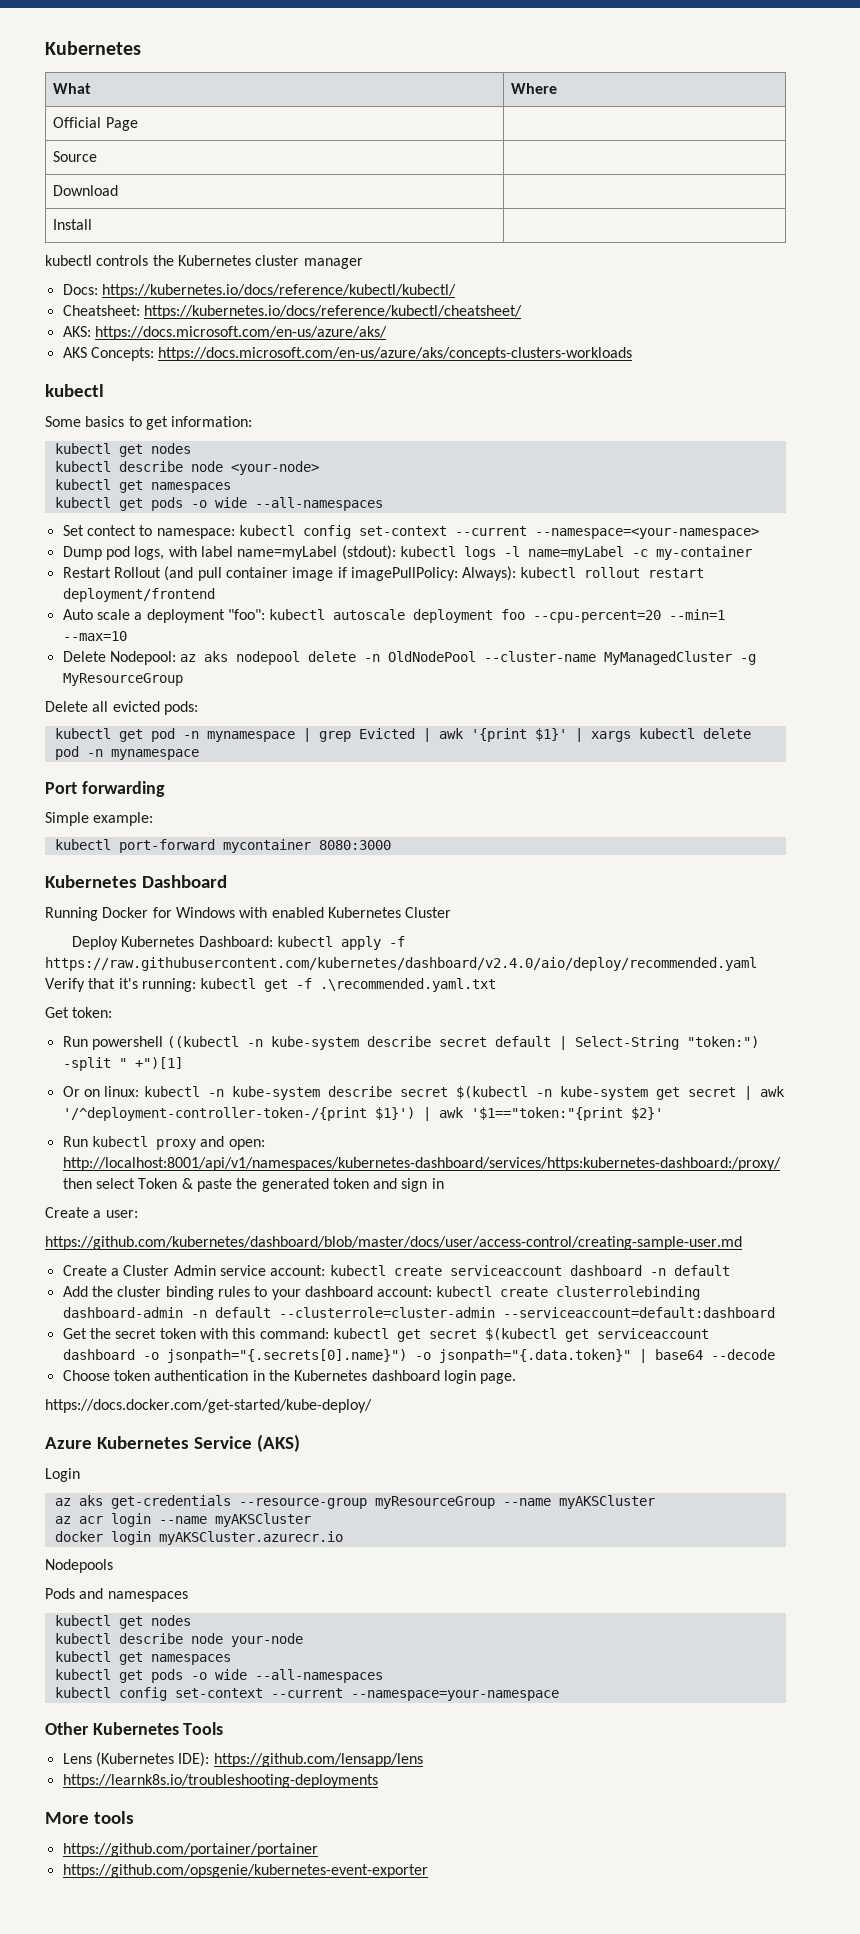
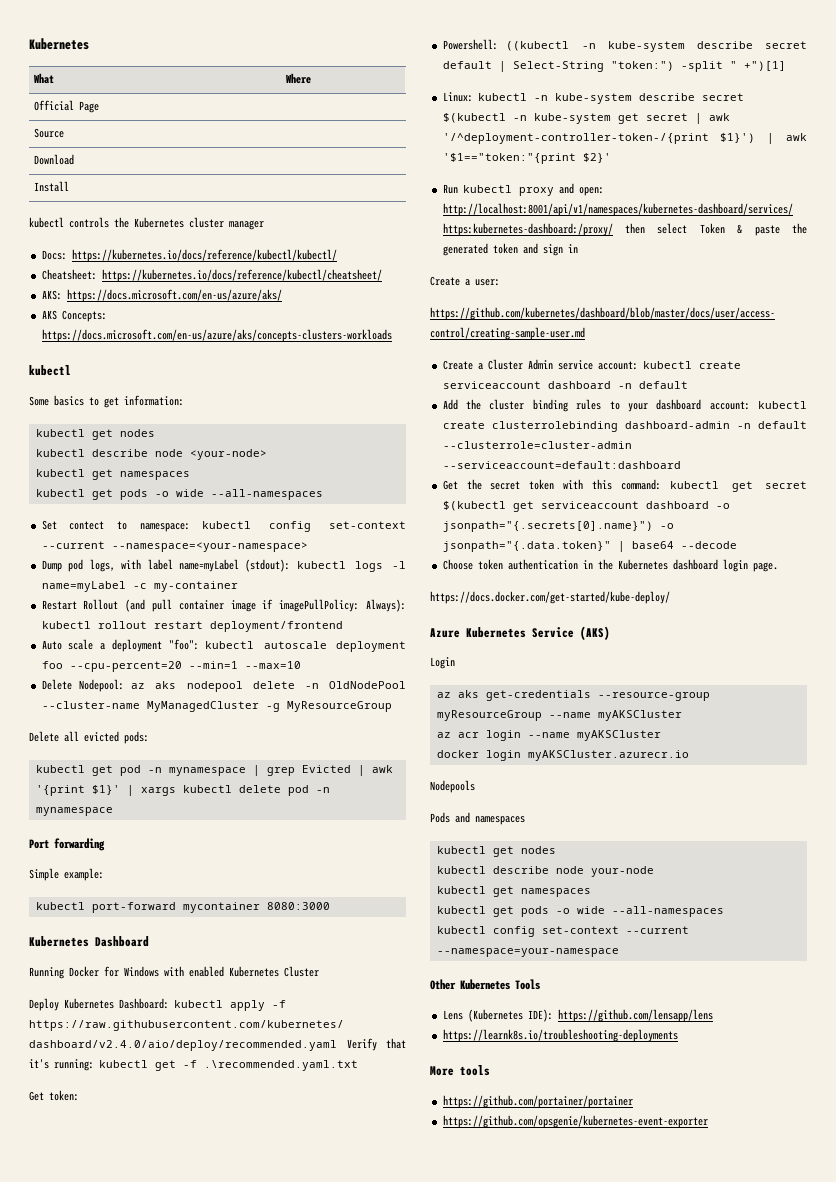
- Run powershell ((kubectl -n kube-system describe secret default | Select-String "token:") -split " +")[1]
+ Powershell: ((kubectl -n kube-system describe secret default | Select-String "token:") -split " +")[1]
- Or on linux: kubectl -n kube-system describe secret $(kubectl -n kube-system get secret | awk '/^deployment-controller-token-/{print $1}') | awk '$1=="token:"{print $2}'
+ Linux: kubectl -n kube-system describe secret $(kubectl -n kube-system get secret | awk '/^deployment-controller-token-/{print $1}') | awk '$1=="token:"{print $2}'

